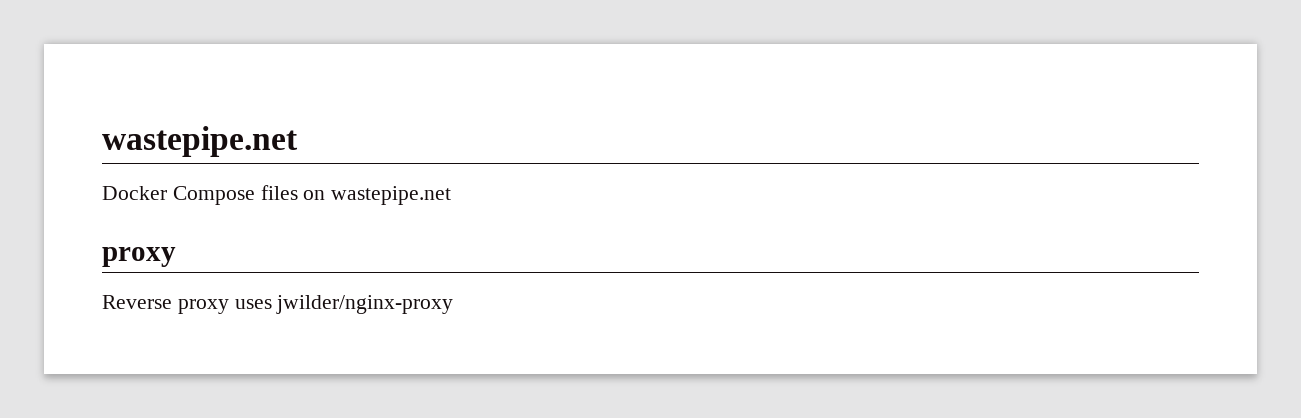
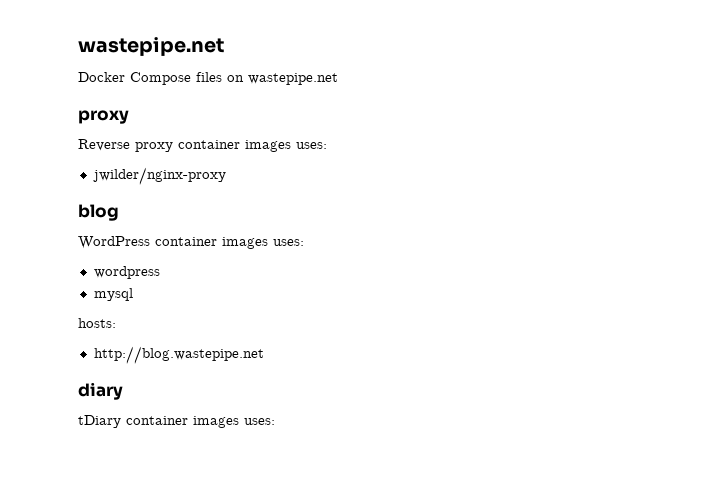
- Reverse proxy uses jwilder/nginx-proxy
+ Reverse proxy container images uses:
+ jwilder/nginx-proxy
+ blog
+ WordPress container images uses:
+ wordpress
+ mysql
+ hosts:
+ http://blog.wastepipe.net
+ diary
+ tDiary container images uses:

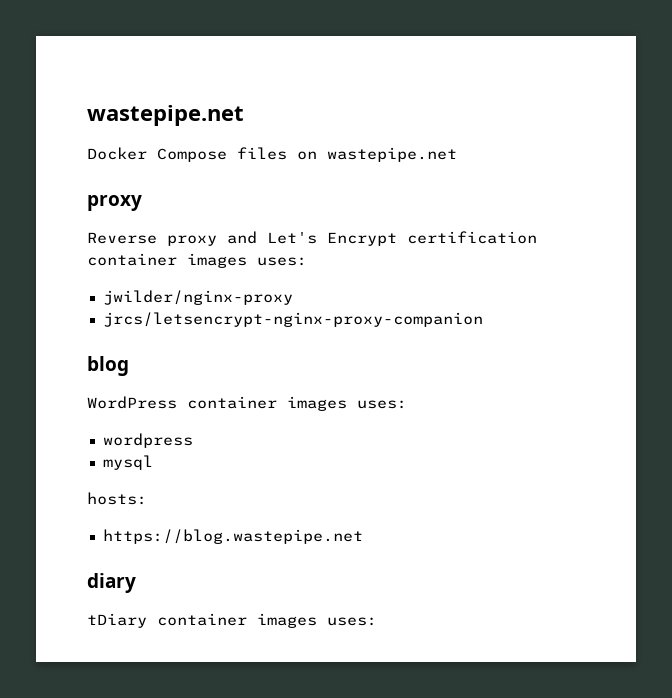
- Reverse proxy container images uses:
+ Reverse proxy and Let's Encrypt certification container images uses:
+ jrcs/letsencrypt-nginx-proxy-companion
- http://blog.wastepipe.net
+ https://blog.wastepipe.net

